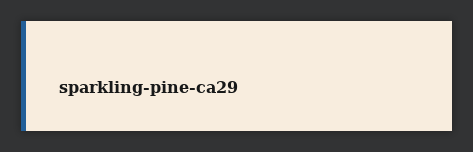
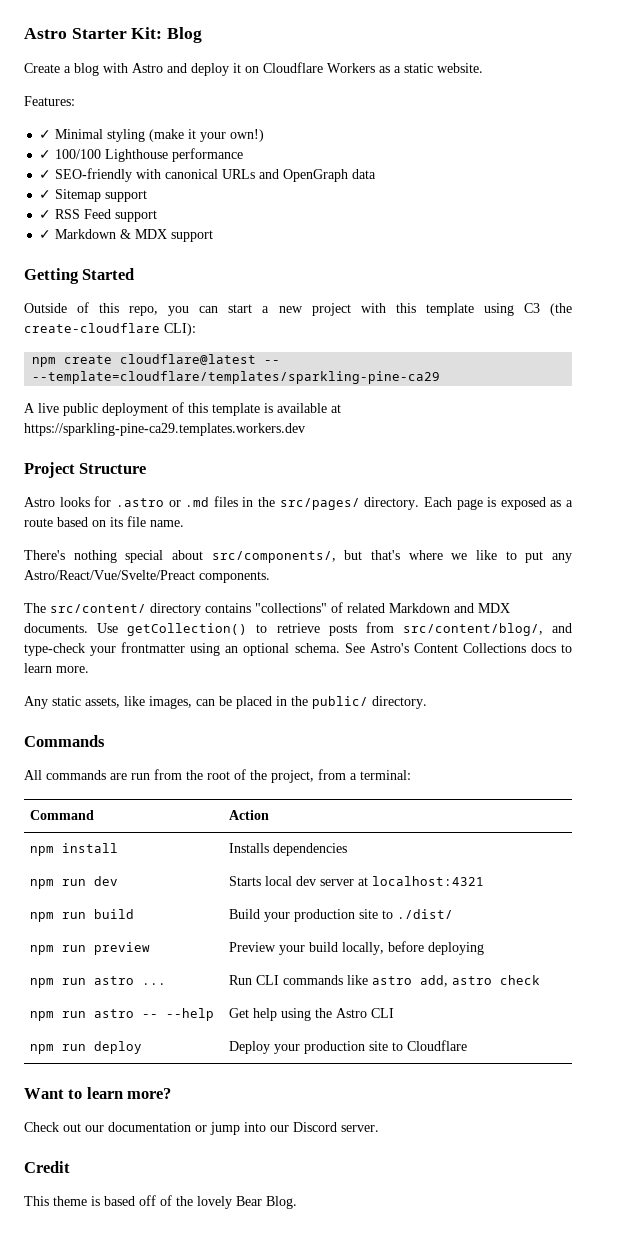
- sparkling-pine-ca29
+ Astro Starter Kit: Blog
+ Create a blog with Astro and deploy it on Cloudflare Workers as a static website.
+ Features:
+ ✓ Minimal styling (make it your own!)
+ ✓ 100/100 Lighthouse performance
+ ✓ SEO-friendly with canonical URLs and OpenGraph data
+ ✓ Sitemap support
+ ✓ RSS Feed support
+ ✓ Markdown & MDX support
+ Getting Started
+ Outside of this repo, you can start a new project with this template using C3 (the create-cloudflare CLI):
+ npm create cloudflare@latest -- --template=cloudflare/templates/sparkling-pine-ca29
+ A live public deployment of this template is available at https://sparkling-pine-ca29.templates.workers.dev
+ Project Structure
+ Astro looks for .astro or .md files in the src/pages/ directory. Each page is exposed as a route based on its file name.
+ There's nothing special about src/components/, but that's where we like to put any Astro/React/Vue/Svelte/Preact components.
+ The src/content/ directory contains "collections" of related Markdown and MDX documents. Use getCollection() to retrieve posts from src/content/blog/, and type-check your frontmatter using an optional schema. See Astro's Content Collections docs to learn more.
+ Any static assets, like images, can be placed in the public/ directory.
+ Commands
+ All commands are run from the root of the project, from a terminal:
+ Command | Action
+ npm install | Installs dependencies
+ npm run dev | Starts local dev server at localhost:4321
+ npm run build | Build your production site to ./dist/
+ npm run preview | Preview your build locally, before deploying
+ npm run astro ... | Run CLI commands like astro add, astro check
+ npm run astro -- --help | Get help using the Astro CLI
+ npm run deploy | Deploy your production site to Cloudflare
+ Want to learn more?
+ Check out our documentation or jump into our Discord server.
+ Credit
+ This theme is based off of the lovely Bear Blog.

